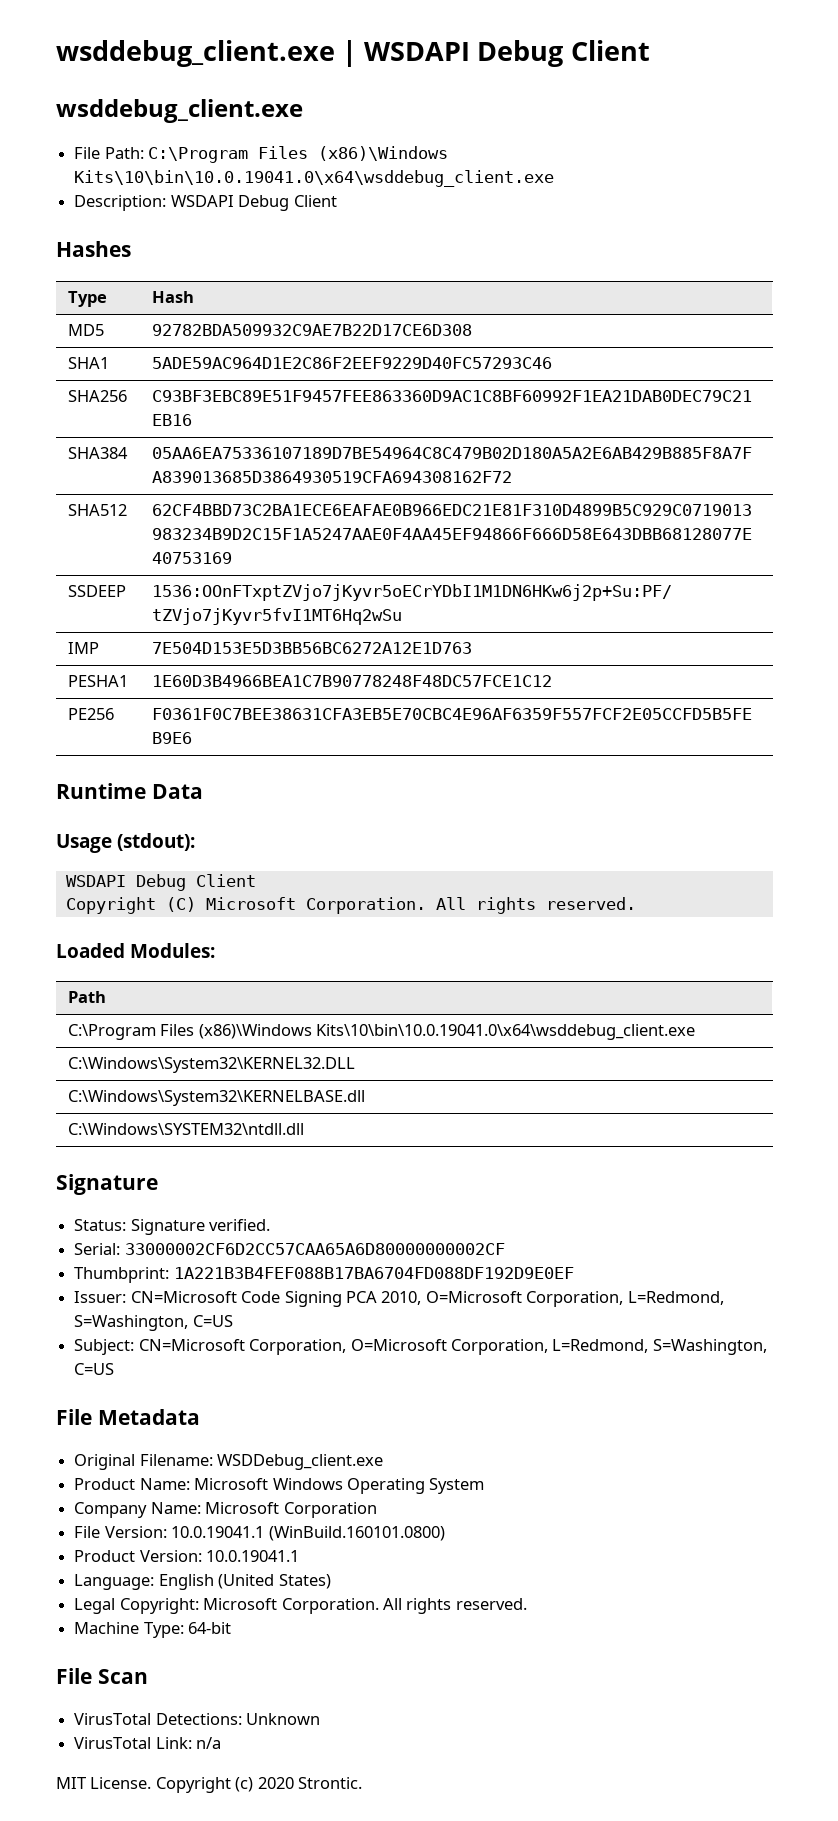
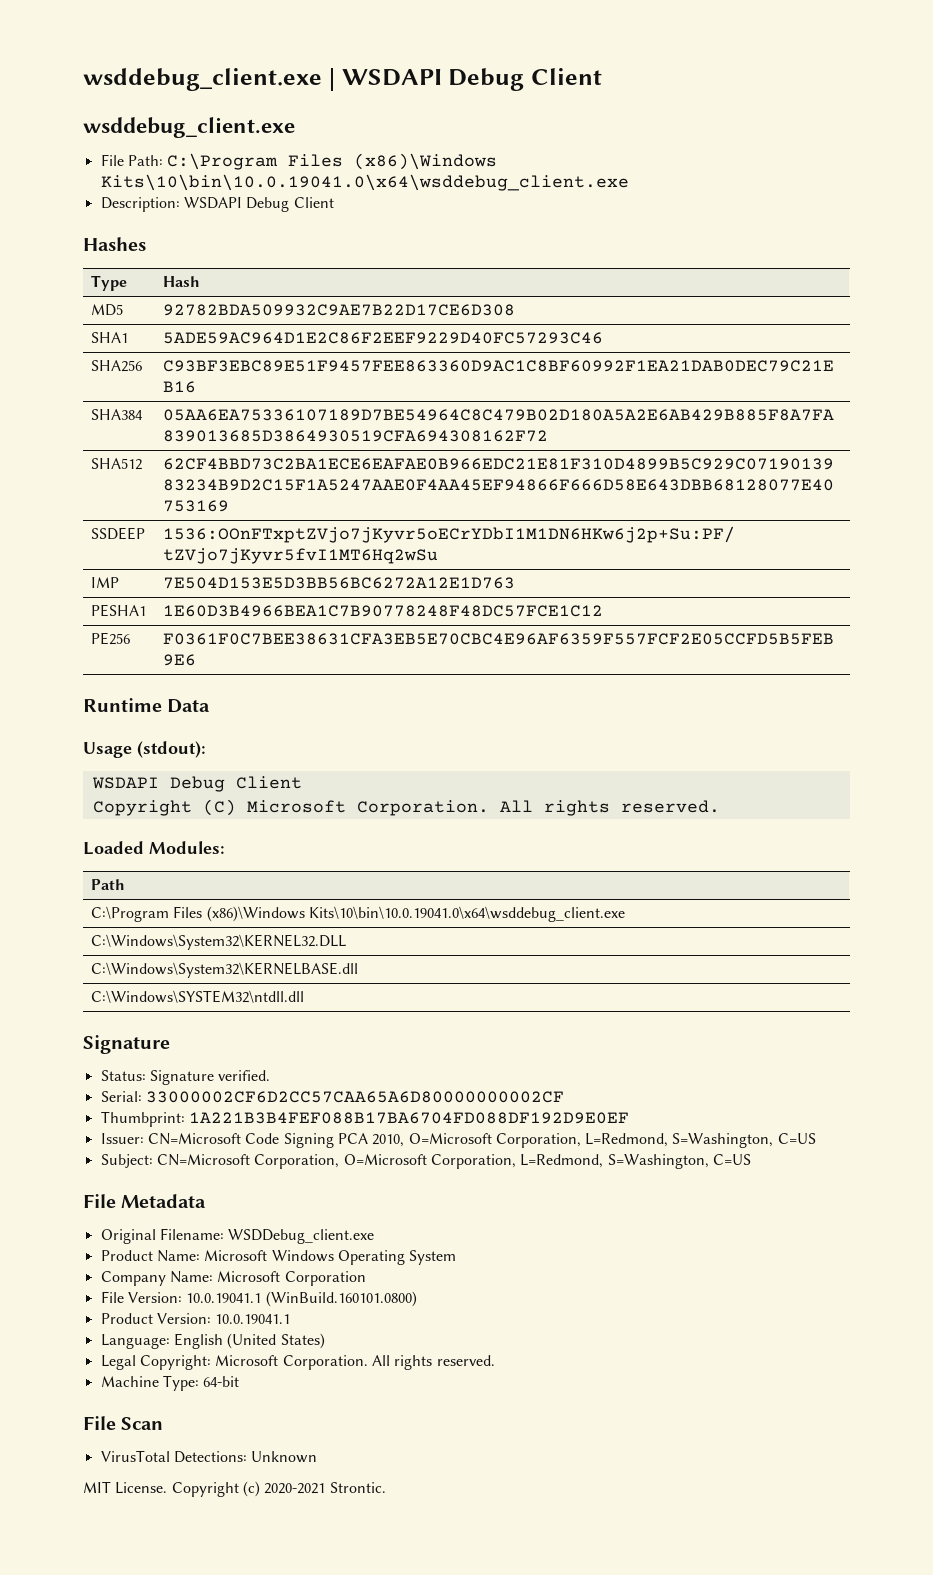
- VirusTotal Link: n/a
- Copyright (c) 2020 Strontic.
+ Copyright (c) 2020-2021 Strontic.

